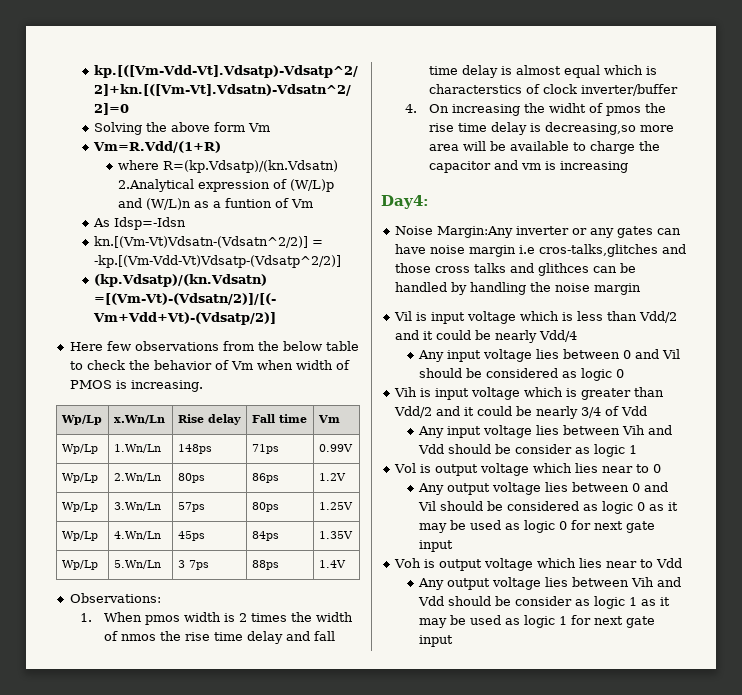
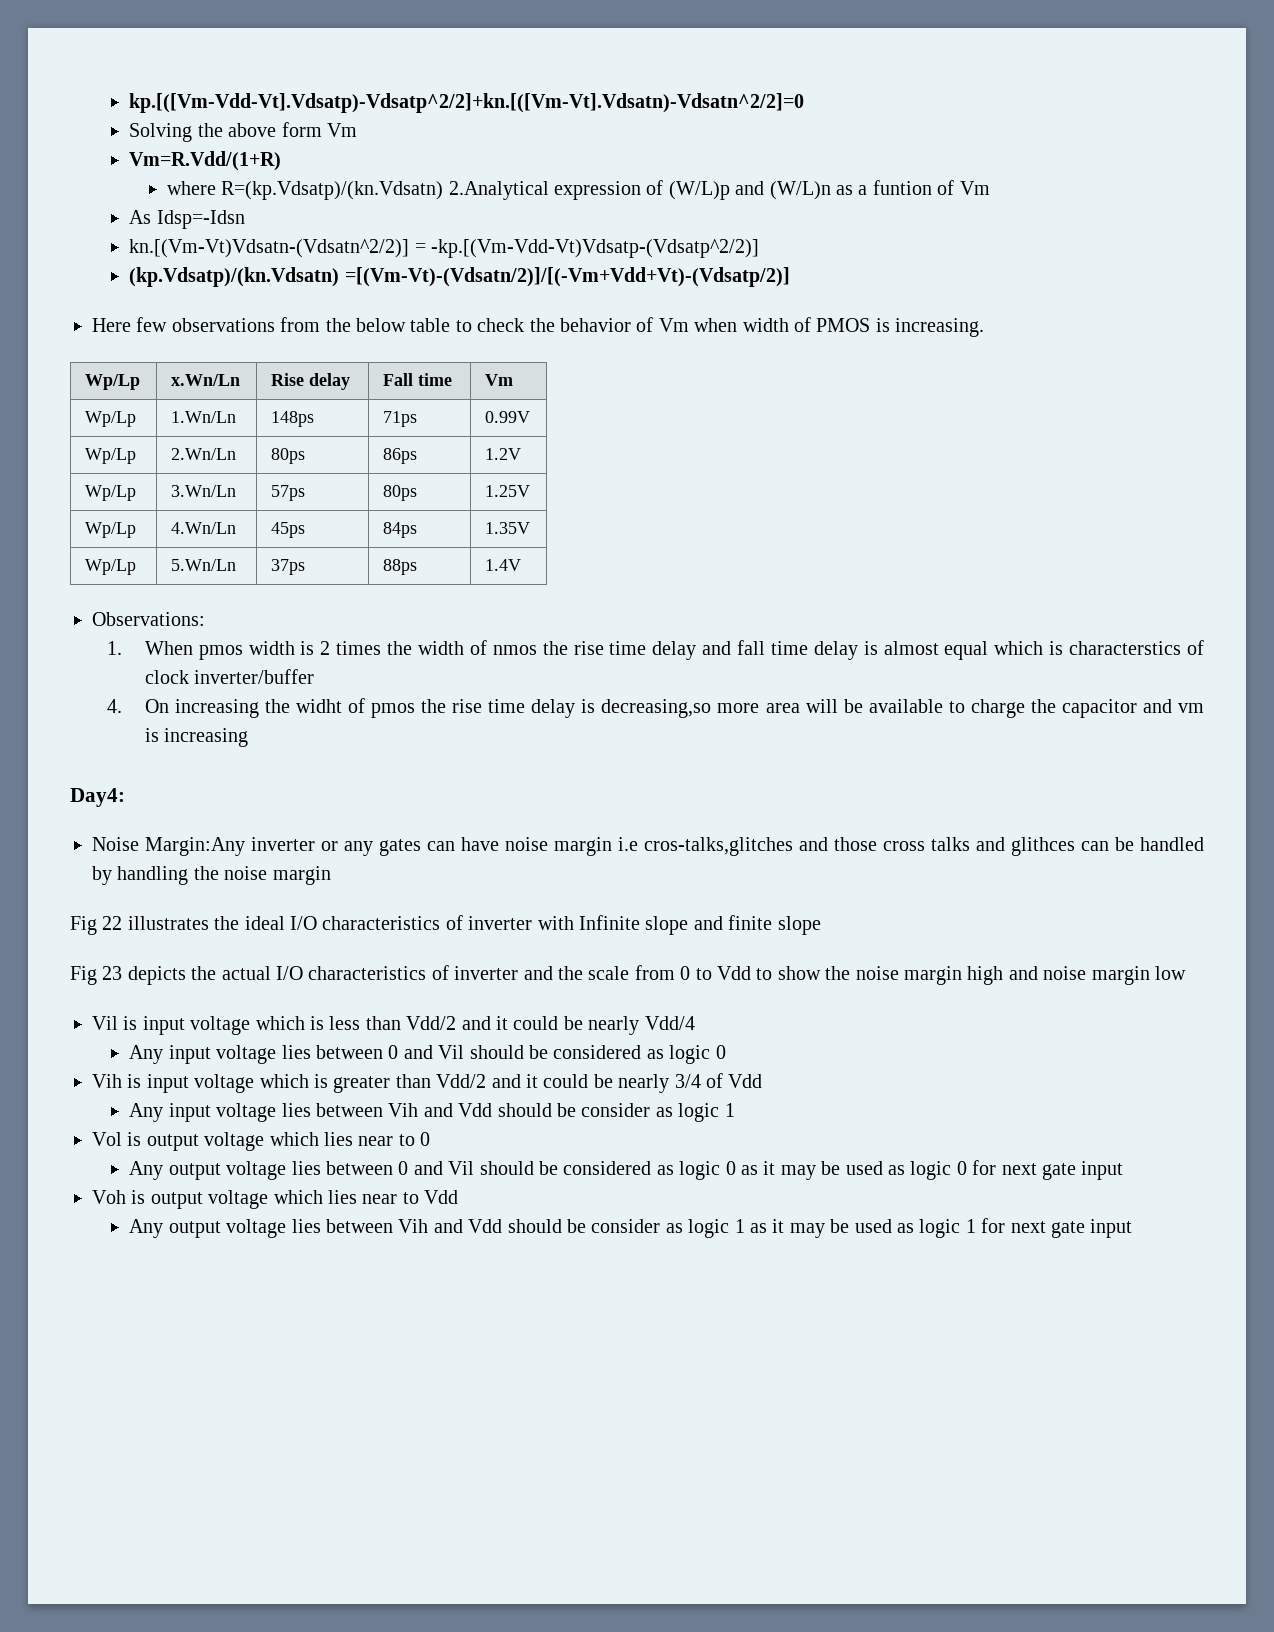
- Wp/Lp | 5.Wn/Ln | 3 7ps | 88ps | 1.4V
+ Wp/Lp | 5.Wn/Ln | 37ps | 88ps | 1.4V
+ Fig 22 illustrates the ideal I/O characteristics of inverter with Infinite slope and finite slope
+ Fig 23 depicts the actual I/O characteristics of inverter and the scale from 0 to Vdd to show the noise margin high and noise margin low

